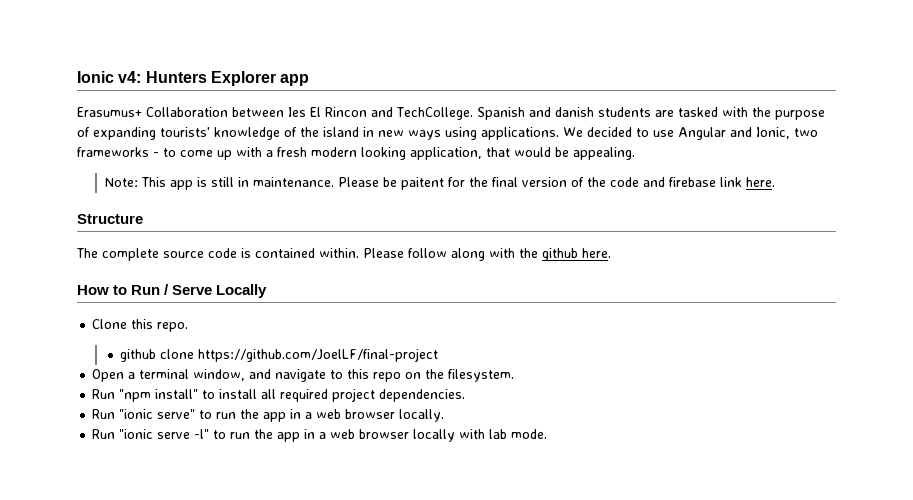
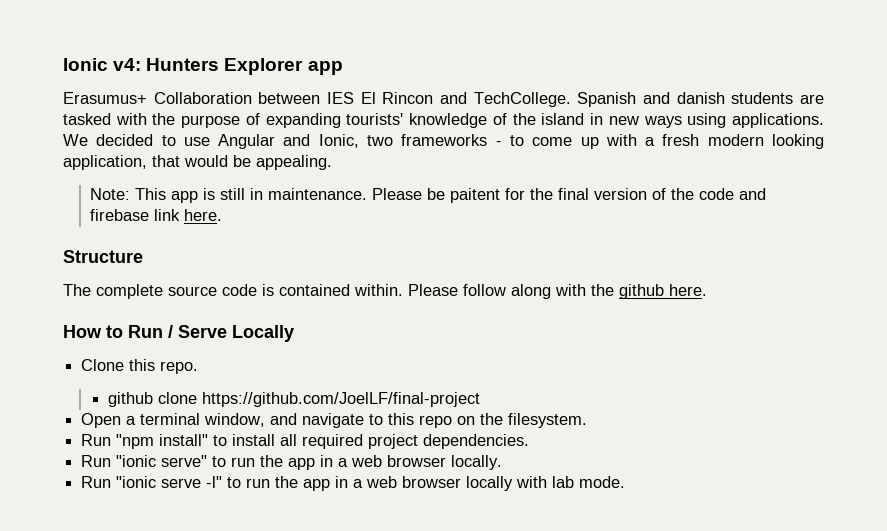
- Erasumus+ Collaboration between Ies El Rincon and TechCollege.
+ Erasumus+ Collaboration between IES El Rincon and TechCollege.

